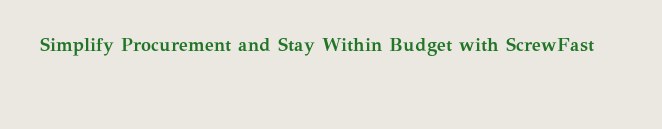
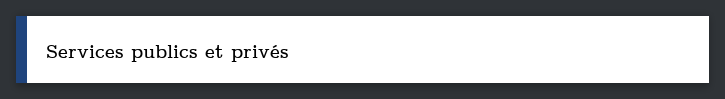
- Simplify Procurement and Stay Within Budget with ScrewFast
+ Services publics et privés

